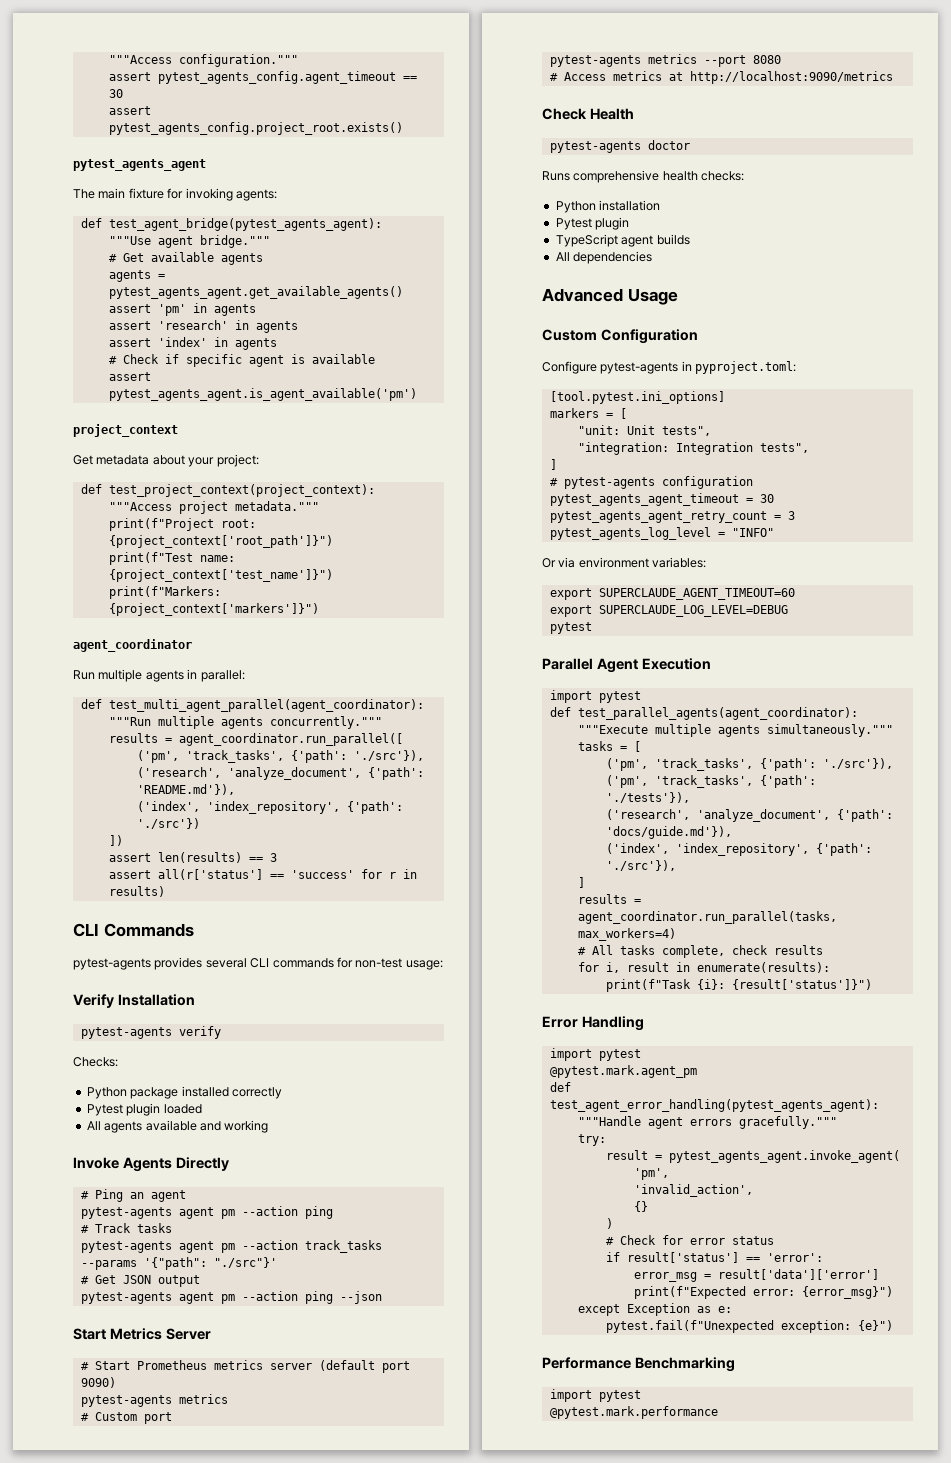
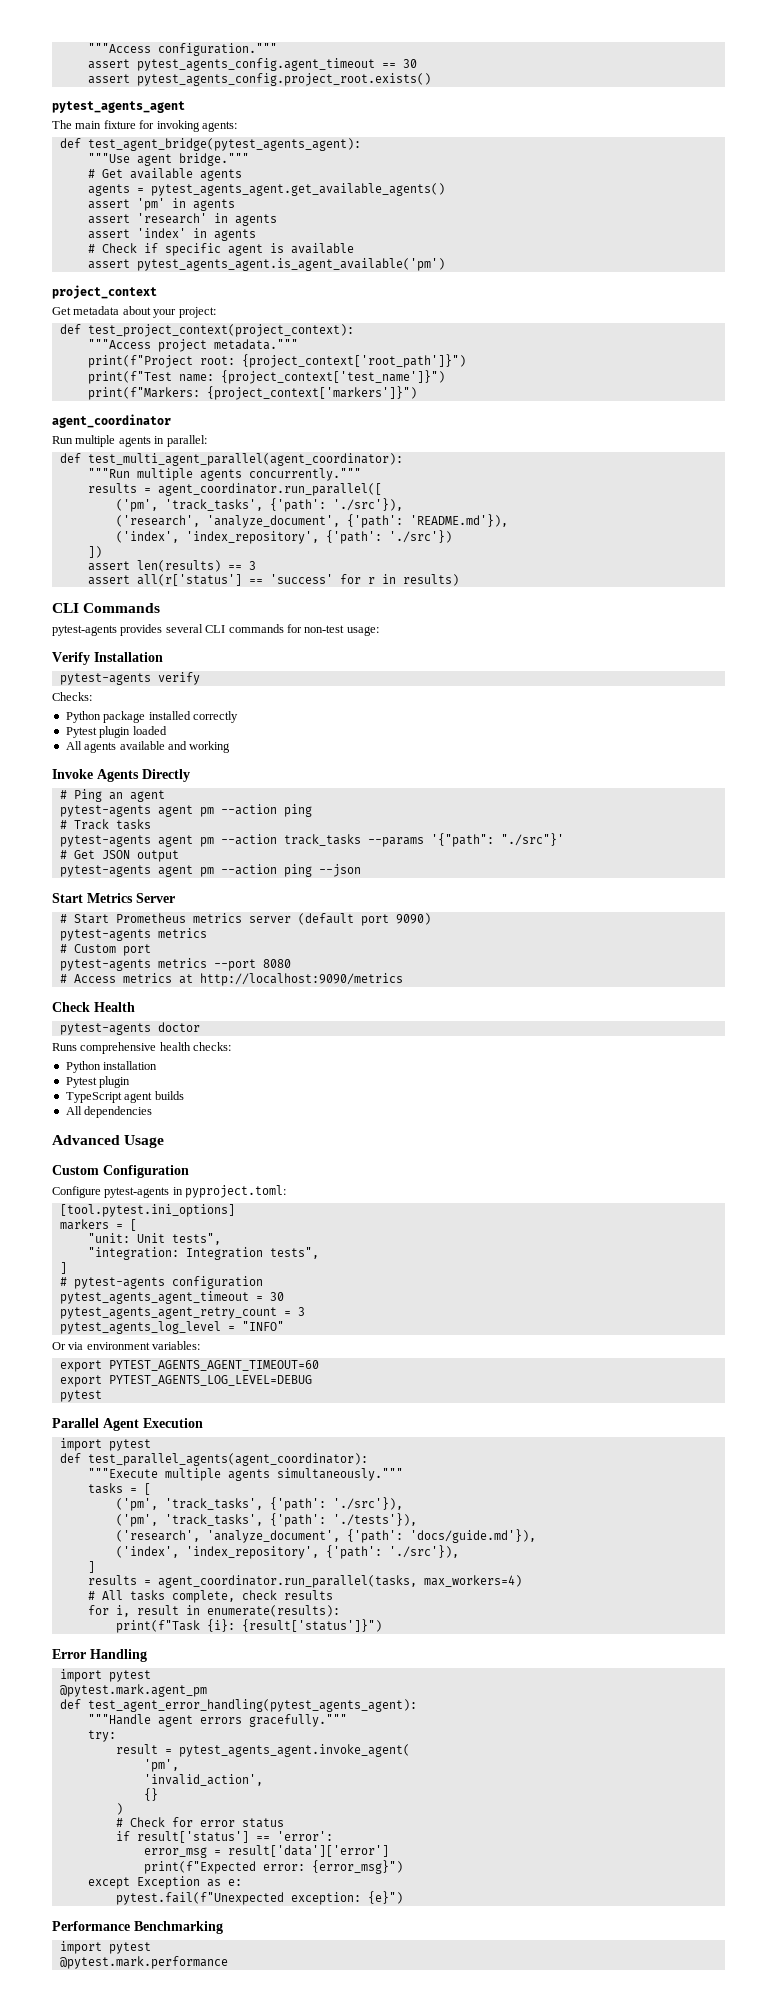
- export SUPERCLAUDE_AGENT_TIMEOUT=60
- export SUPERCLAUDE_LOG_LEVEL=DEBUG
+ export PYTEST_AGENTS_AGENT_TIMEOUT=60
+ export PYTEST_AGENTS_LOG_LEVEL=DEBUG

